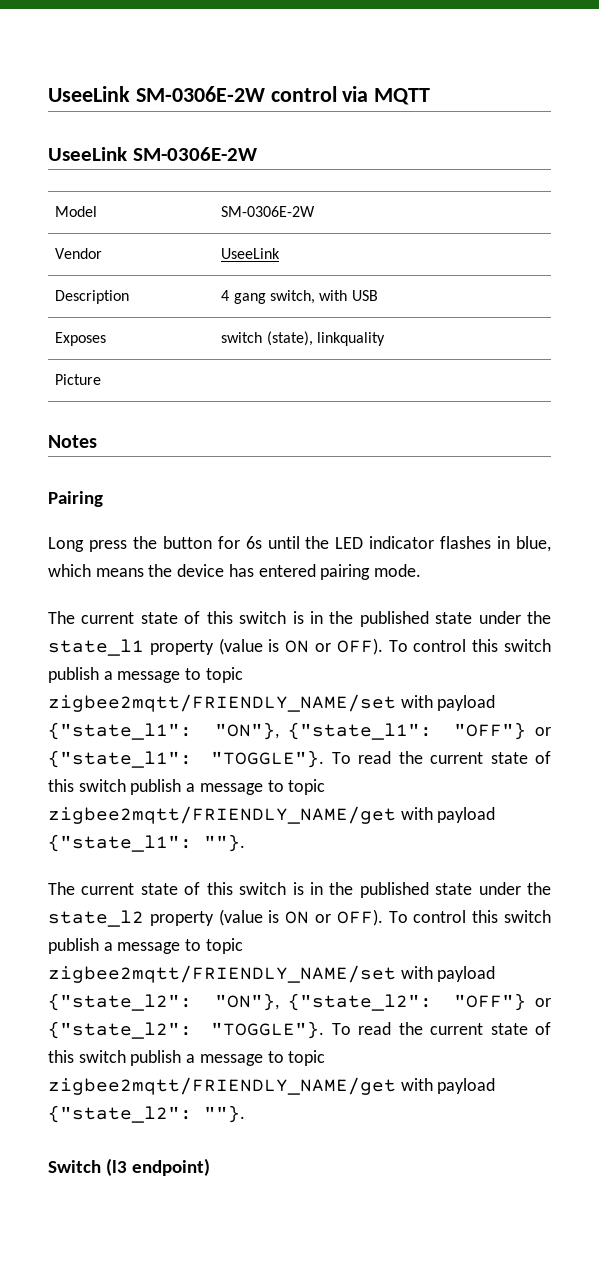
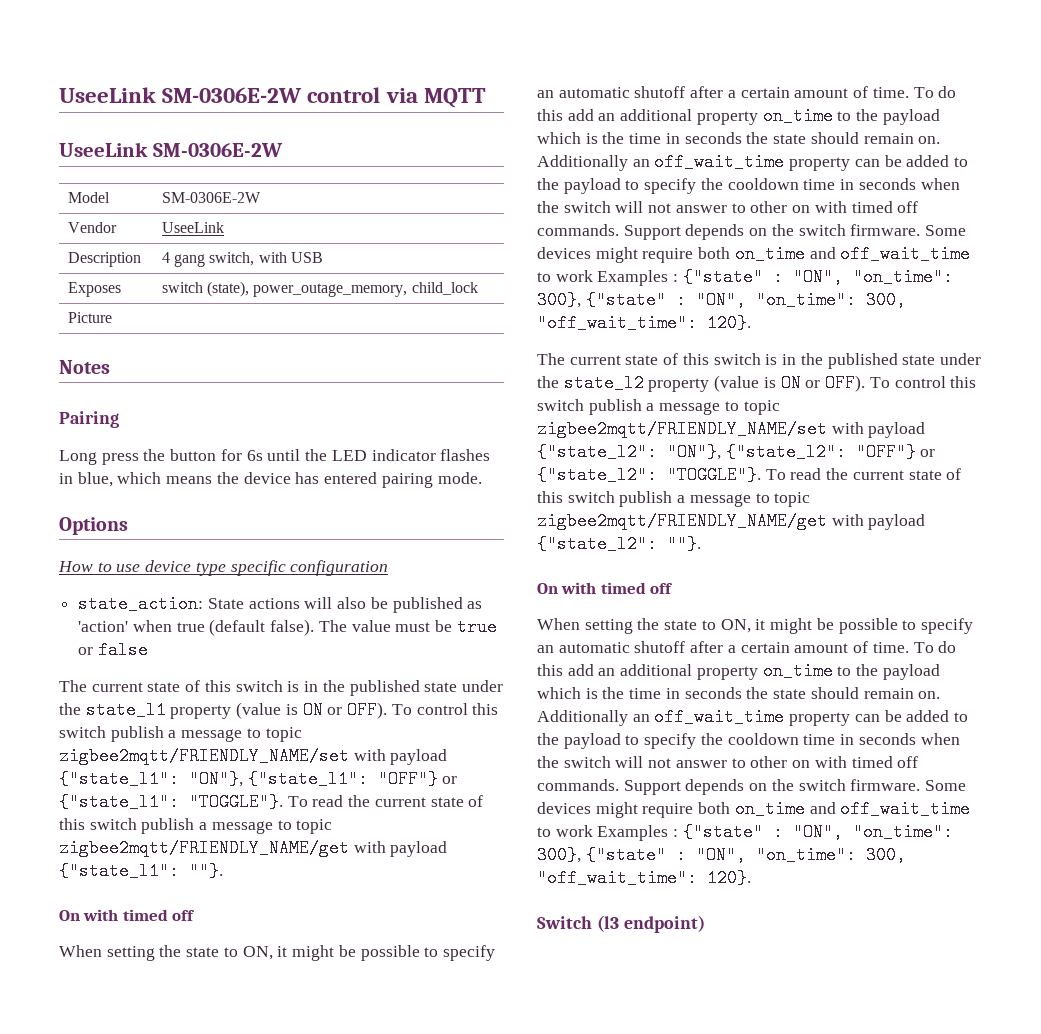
- Exposes | switch (state), linkquality
+ Exposes | switch (state), power_outage_memory, child_lock
+ Options
+ How to use device type specific configuration
+ state_action: State actions will also be published as 'action' when true (default false). The value must be true or false
  To read the current state of this switch publish a message to topic zigbee2mqtt/FRIENDLY_NAME/get with payload {"state_l1": ""}.
+ On with timed off
+ When setting the state to ON, it might be possible to specify an automatic shutoff after a certain amount of time. To do this add an additional property on_time to the payload which is the time in seconds the state should remain on. Additionally an off_wait_time property can be added to the payload to specify the cooldown time in seconds when the switch will not answer to other on with timed off commands. Support depends on the switch firmware. Some devices might require both on_time and off_wait_time to work Examples : {"state" : "ON", "on_time": 300}, {"state" : "ON", "on_time": 300, "off_wait_time": 120}.
  To read the current state of this switch publish a message to topic zigbee2mqtt/FRIENDLY_NAME/get with payload {"state_l2": ""}.
+ On with timed off
+ When setting the state to ON, it might be possible to specify an automatic shutoff after a certain amount of time. To do this add an additional property on_time to the payload which is the time in seconds the state should remain on. Additionally an off_wait_time property can be added to the payload to specify the cooldown time in seconds when the switch will not answer to other on with timed off commands. Support depends on the switch firmware. Some devices might require both on_time and off_wait_time to work Examples : {"state" : "ON", "on_time": 300}, {"state" : "ON", "on_time": 300, "off_wait_time": 120}.

